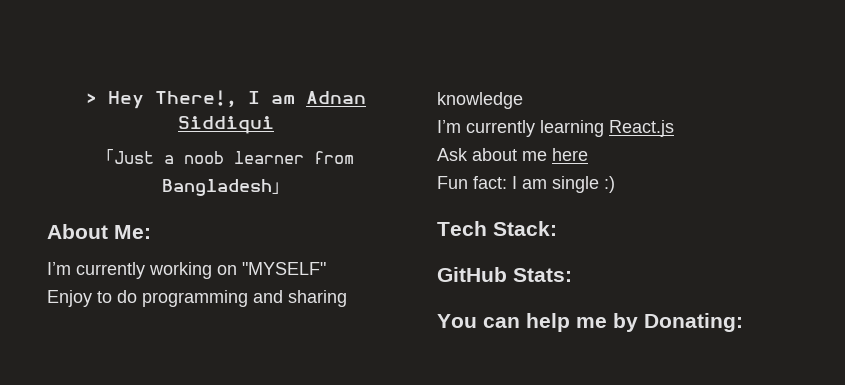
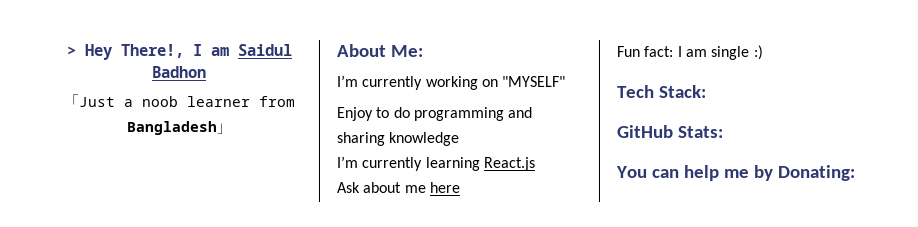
- > Hey There!, I am Adnan Siddiqui
+ > Hey There!, I am Saidul Badhon

